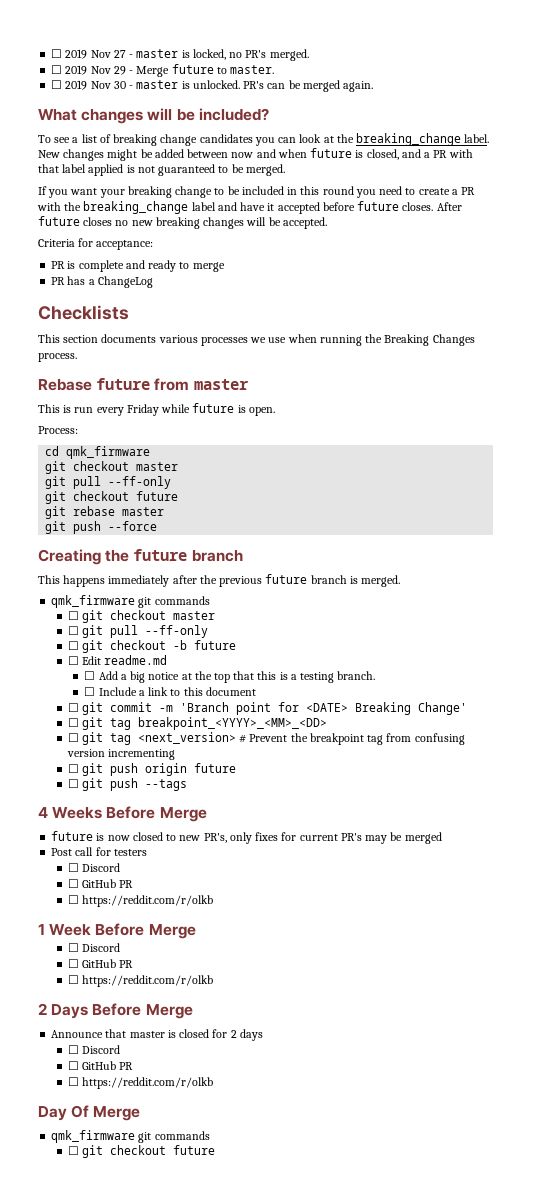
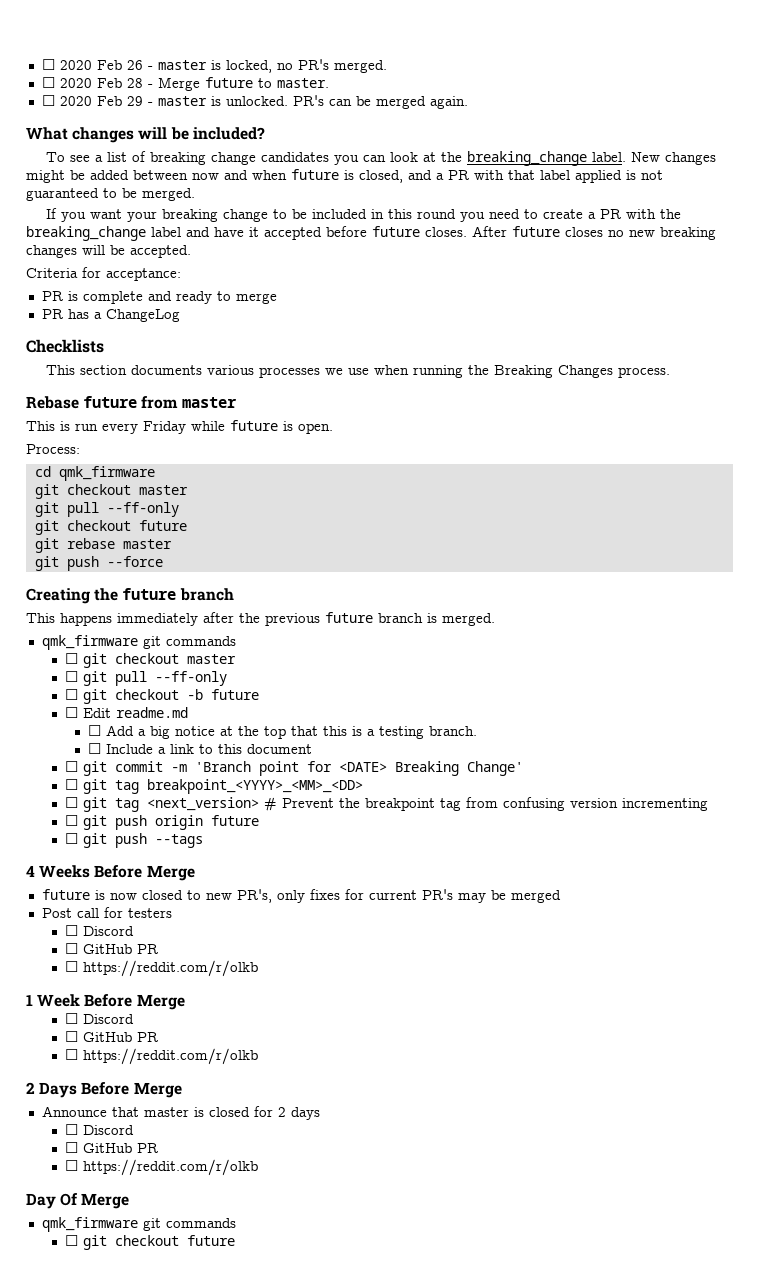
- ☐ 2019 Nov 27 - master is locked, no PR's merged.
+ ☐ 2020 Feb 26 - master is locked, no PR's merged.
- ☐ 2019 Nov 29 - Merge future to master.
+ ☐ 2020 Feb 28 - Merge future to master.
- ☐ 2019 Nov 30 - master is unlocked.
+ ☐ 2020 Feb 29 - master is unlocked.

